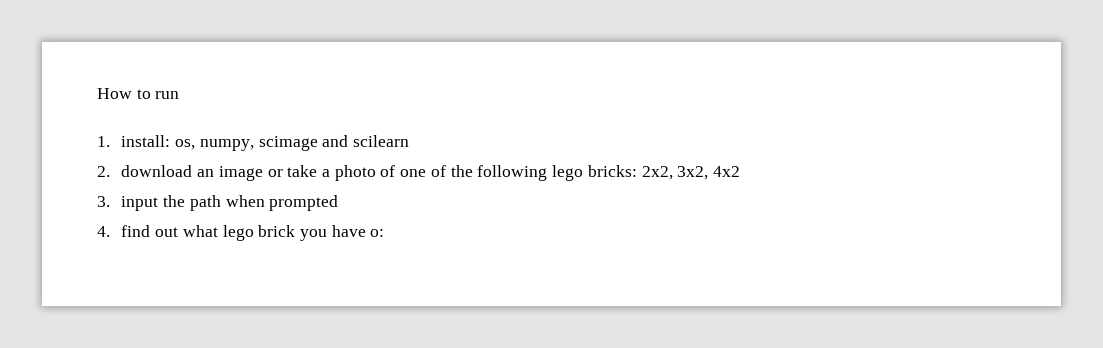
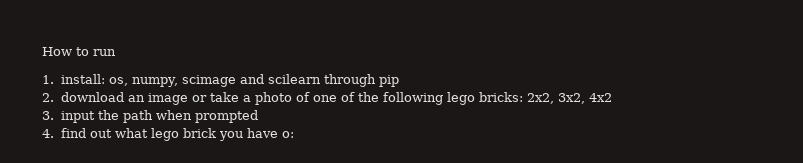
- 1. install: os, numpy, scimage and scilearn
+ 1. install: os, numpy, scimage and scilearn through pip

